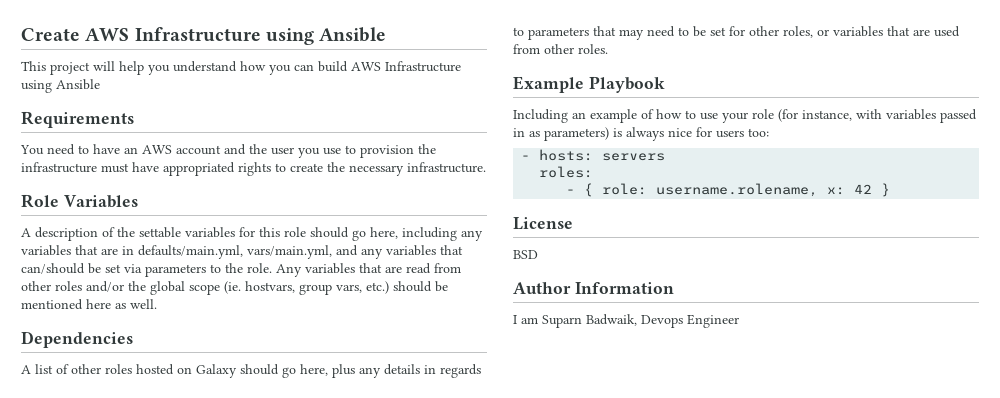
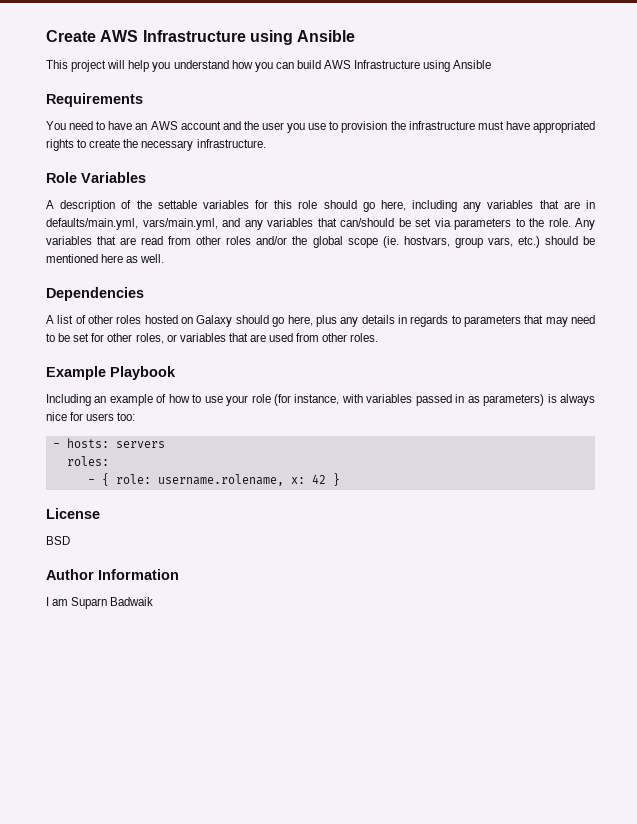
- I am Suparn Badwaik, Devops Engineer
+ I am Suparn Badwaik

